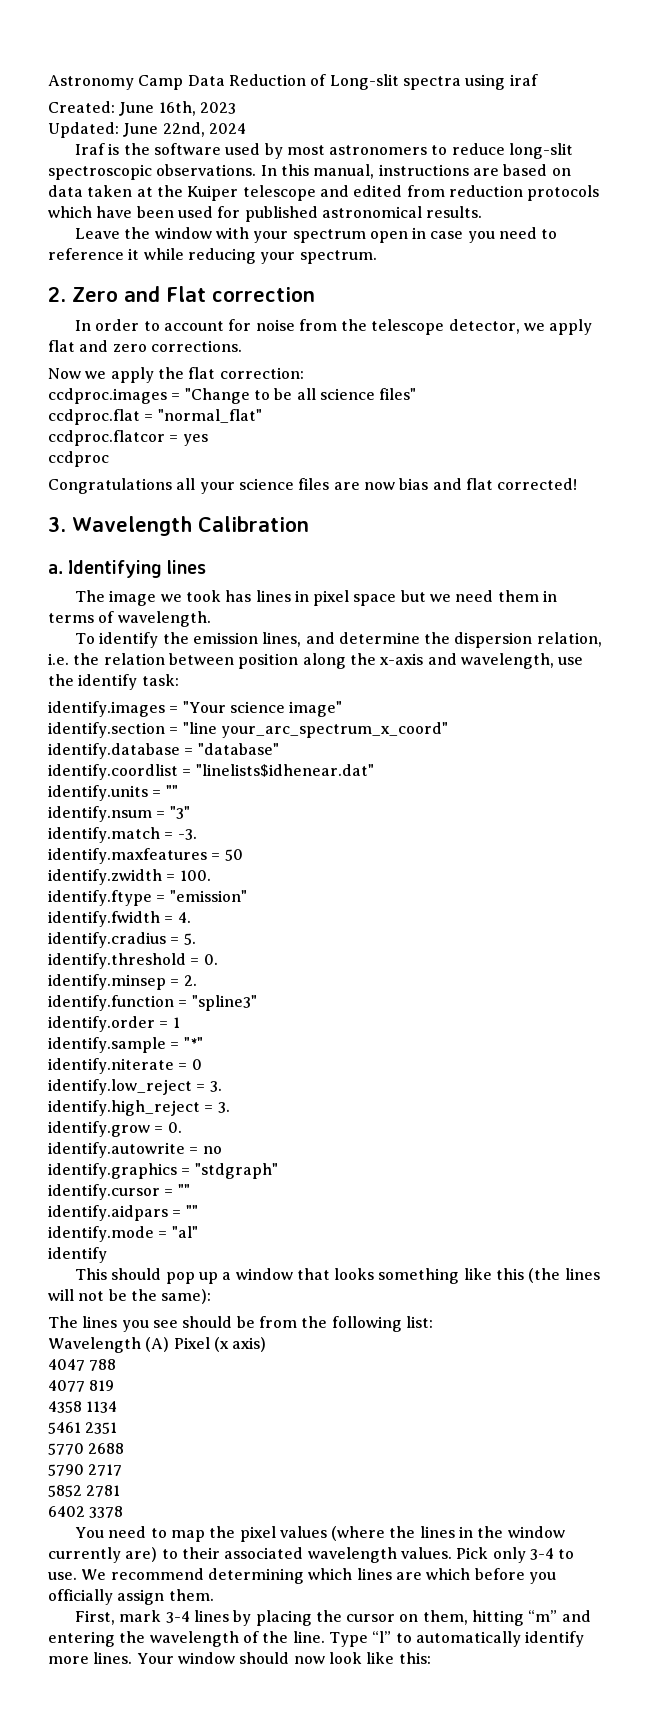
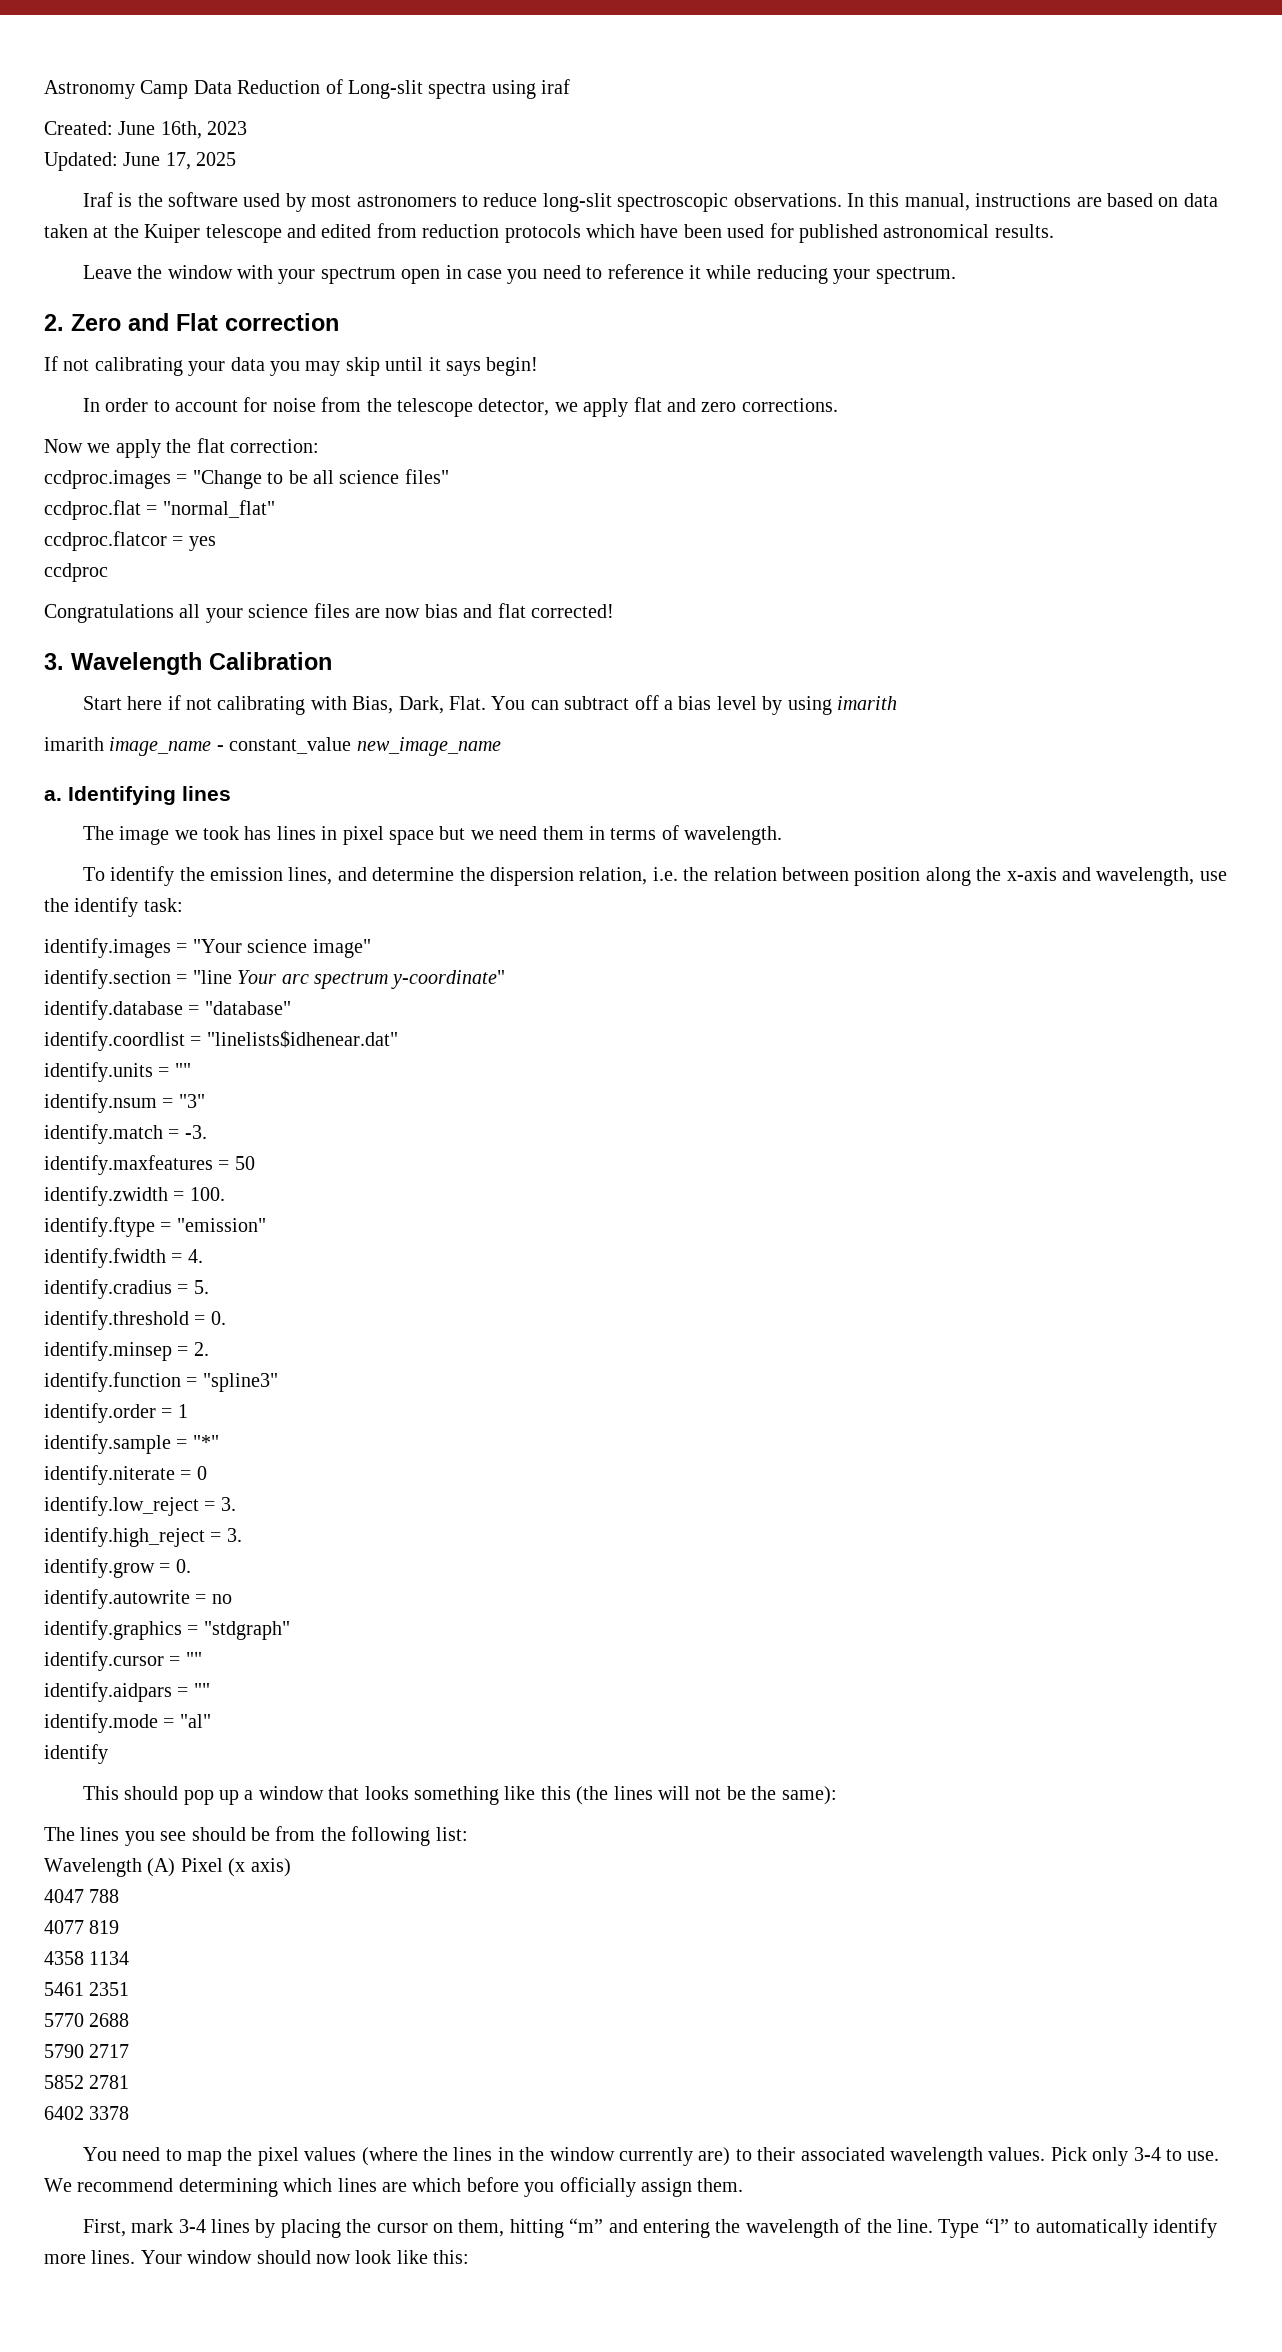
- Updated: June 22nd, 2024
+ Updated: June 17, 2025
+ If not calibrating your data you may skip until it says begin!
+ Start here if not calibrating with Bias, Dark, Flat. You can subtract off a bias level by using imarith
+ imarith image_name - constant_value new_image_name
- identify.section = "line your_arc_spectrum_x_coord"
+ identify.section = "line Your arc spectrum y-coordinate"

